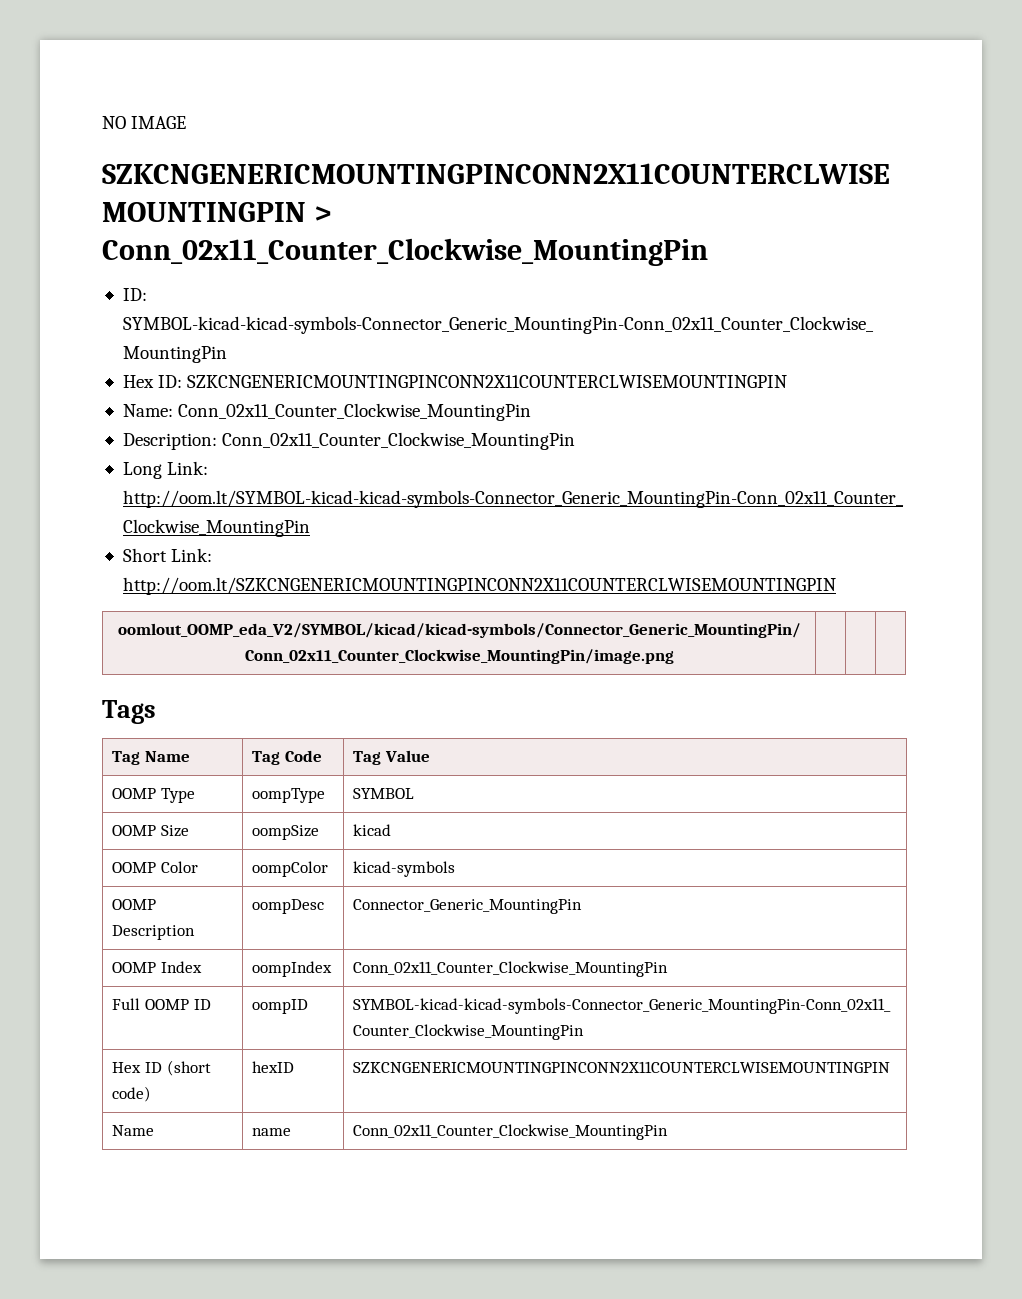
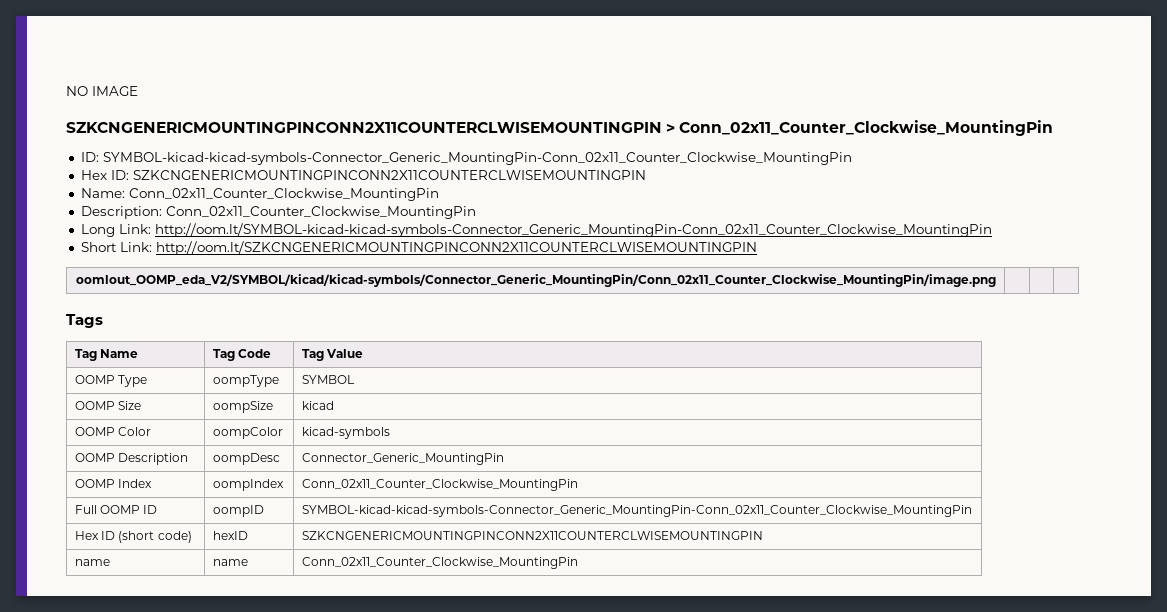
- Name | name | Conn_02x11_Counter_Clockwise_MountingPin
+ name | name | Conn_02x11_Counter_Clockwise_MountingPin

